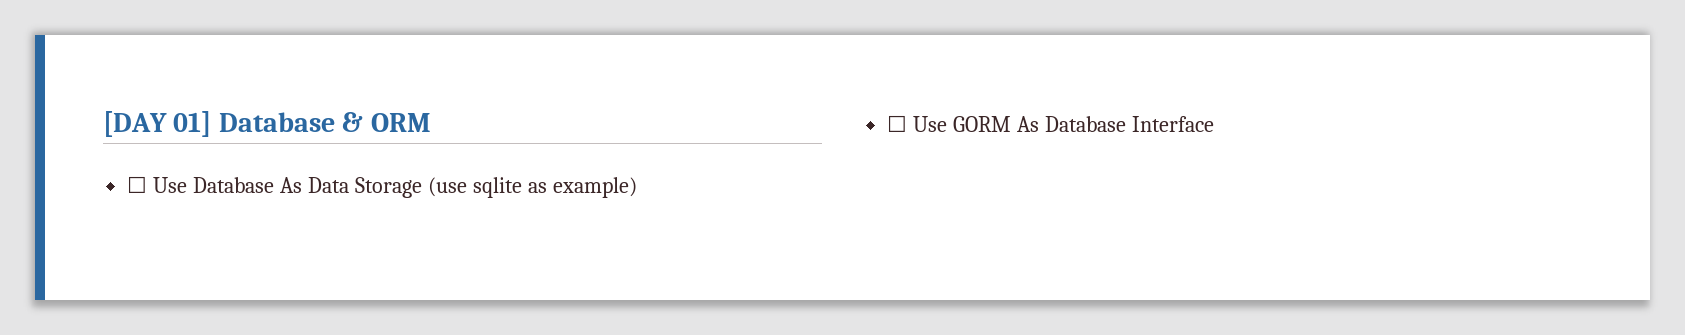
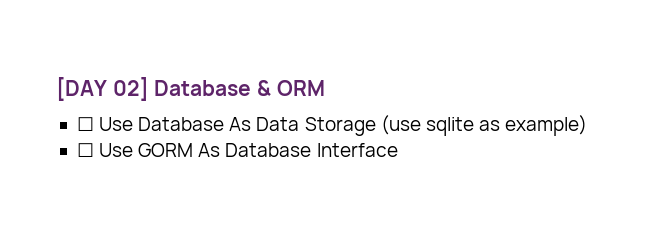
- [DAY 01] Database & ORM
+ [DAY 02] Database & ORM

